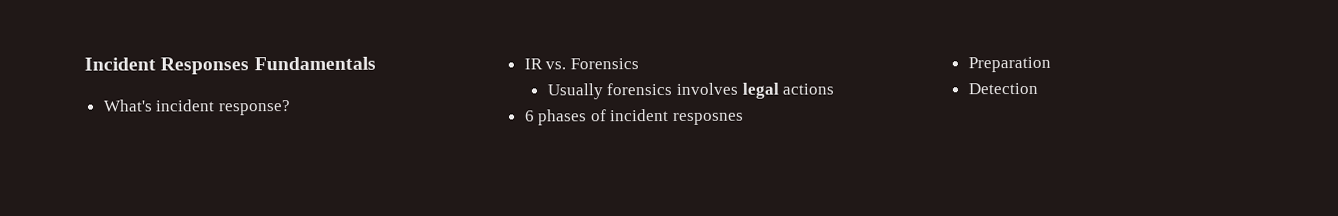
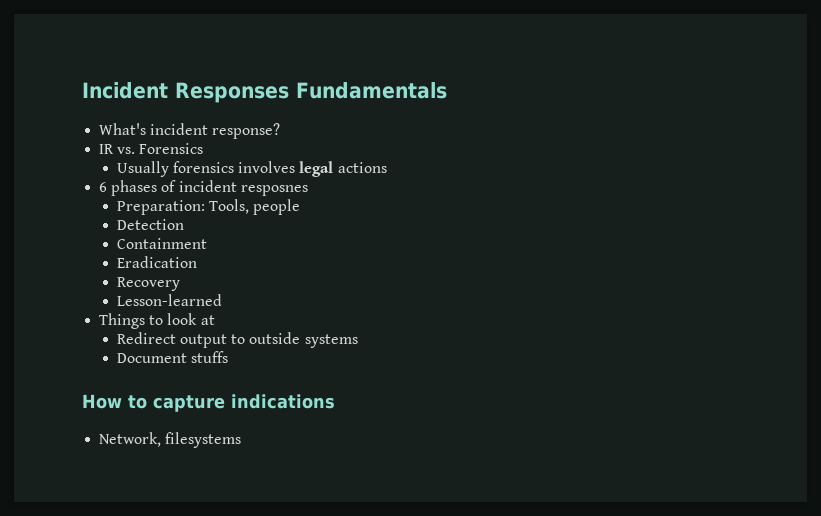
- Preparation
+ Preparation: Tools, people
  Detection
+ Containment
+ Eradication
+ Recovery
+ Lesson-learned
+ Things to look at
+ Redirect output to outside systems
+ Document stuffs
+ How to capture indications
+ Network, filesystems

